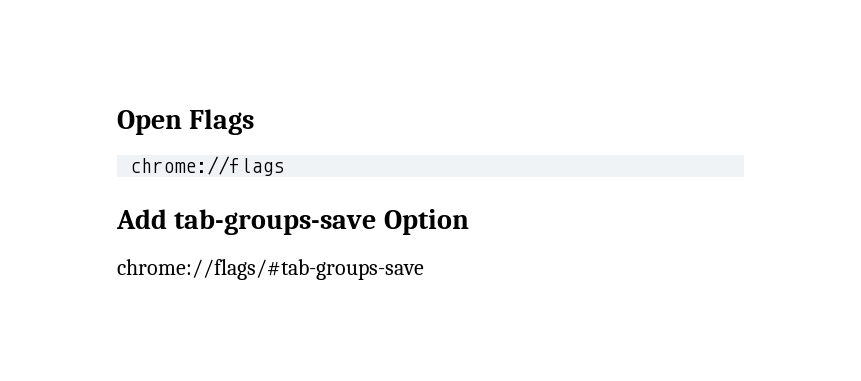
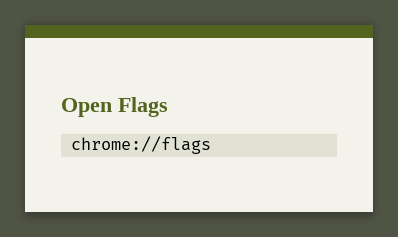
- Add tab-groups-save Option
- chrome://flags/#tab-groups-save

